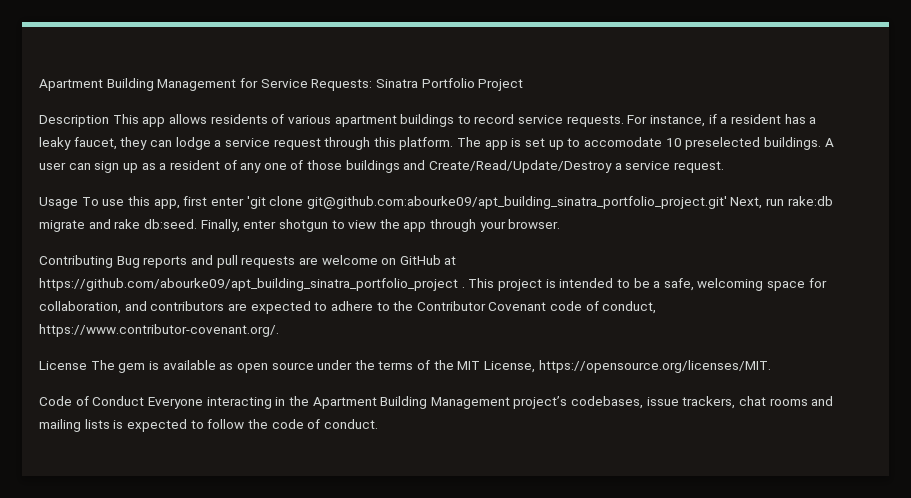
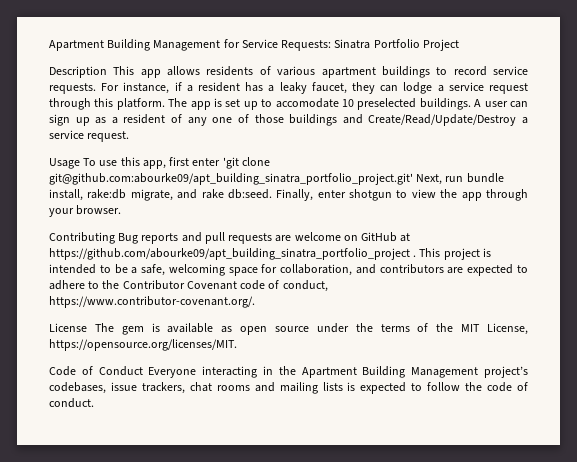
- Usage To use this app, first enter 'git clone git@github.com:abourke09/apt_building_sinatra_portfolio_project.git' Next, run rake:db migrate and rake db:seed.
+ Usage To use this app, first enter 'git clone git@github.com:abourke09/apt_building_sinatra_portfolio_project.git' Next, run bundle install, rake:db migrate, and rake db:seed.

